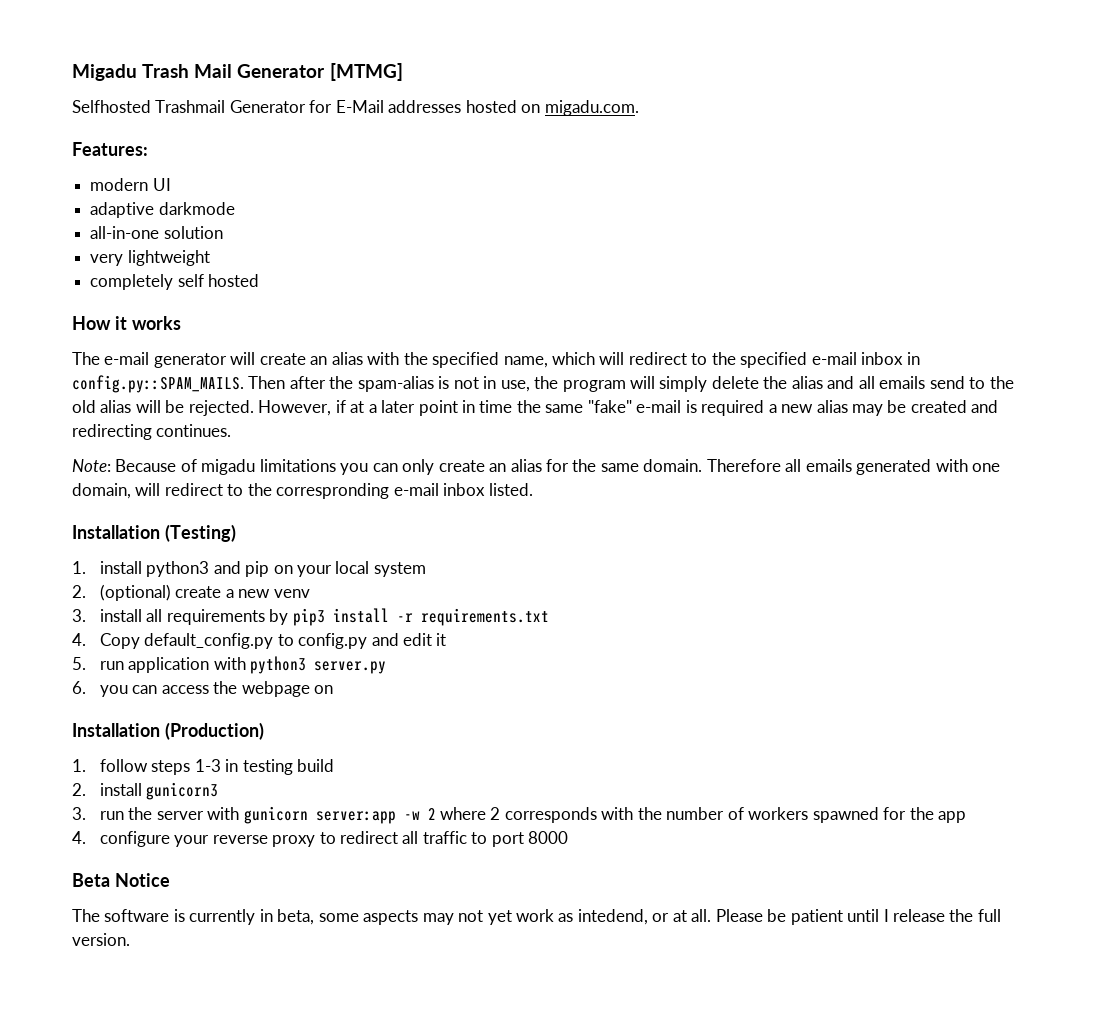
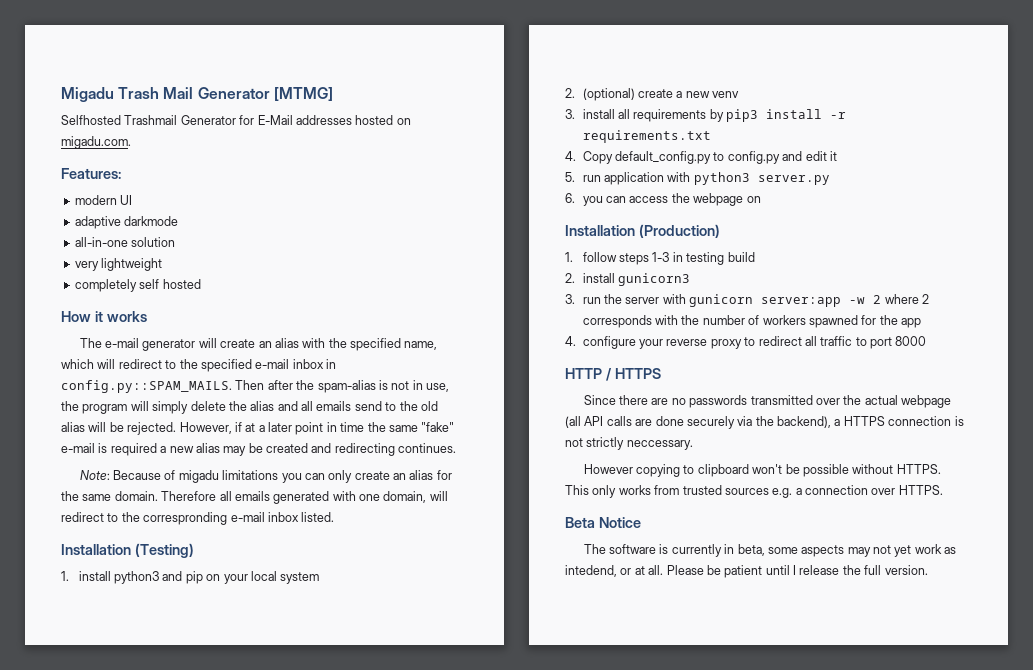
+ HTTP / HTTPS
+ Since there are no passwords transmitted over the actual webpage (all API calls are done securely via the backend), a HTTPS connection is not strictly neccessary.
+ However copying to clipboard won't be possible without HTTPS. This only works from trusted sources e.g. a connection over HTTPS.

